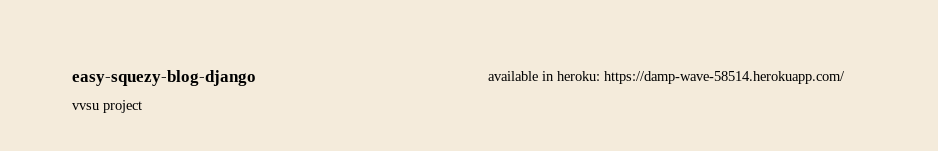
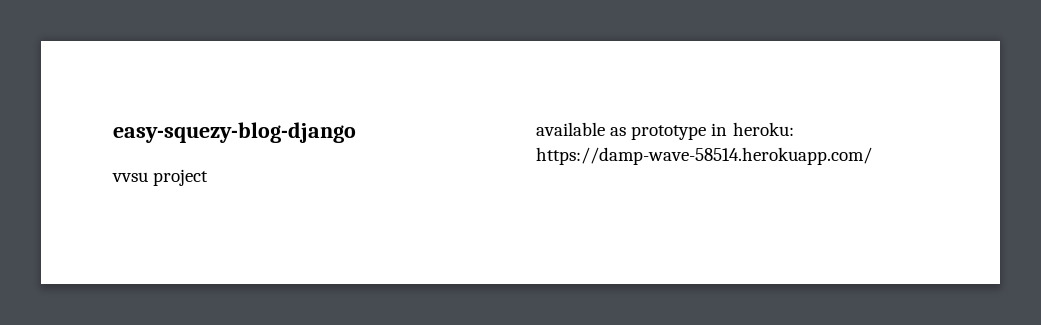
- available in heroku: https://damp-wave-58514.herokuapp.com/
+ available as prototype in heroku: https://damp-wave-58514.herokuapp.com/

